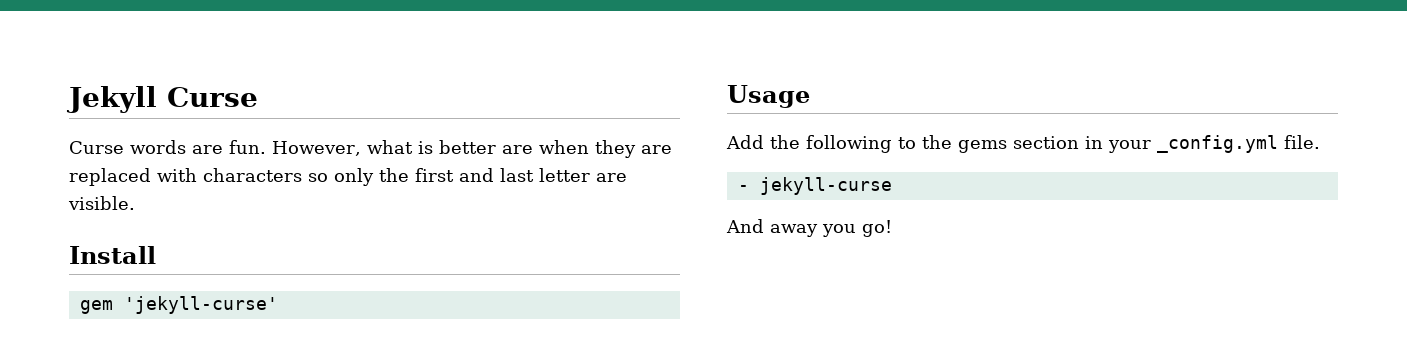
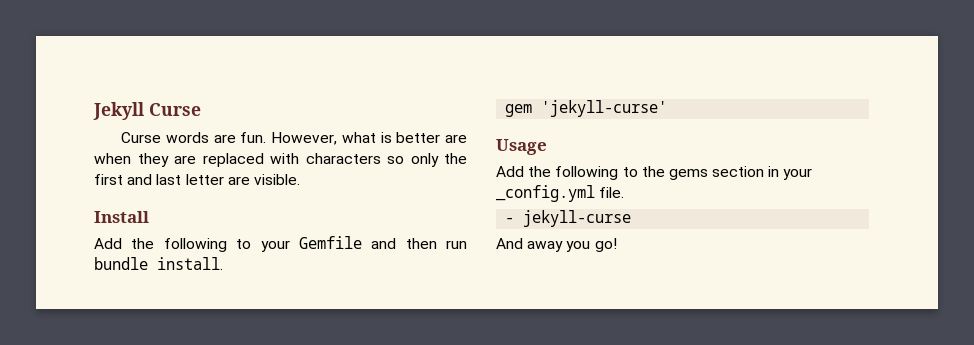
+ Add the following to your Gemfile and then run bundle install.

